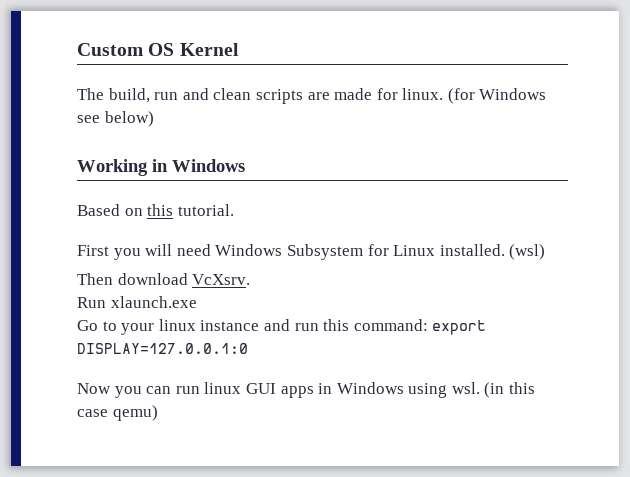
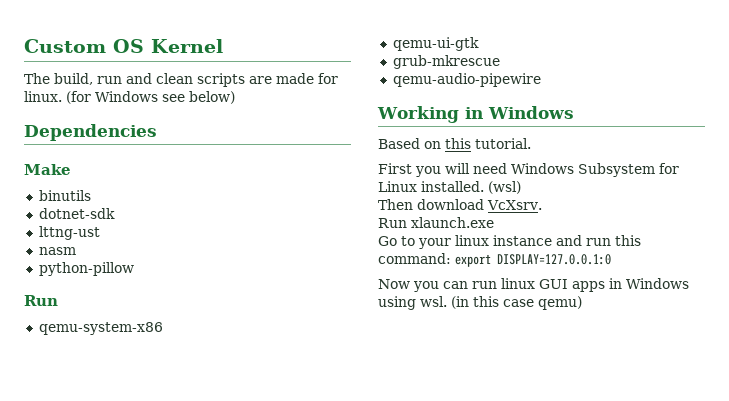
+ Dependencies
+ Make
+ binutils
+ dotnet-sdk
+ lttng-ust
+ nasm
+ python-pillow
+ Run
+ qemu-system-x86
+ qemu-ui-gtk
+ grub-mkrescue
+ qemu-audio-pipewire

